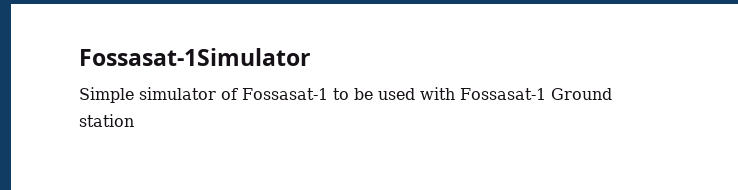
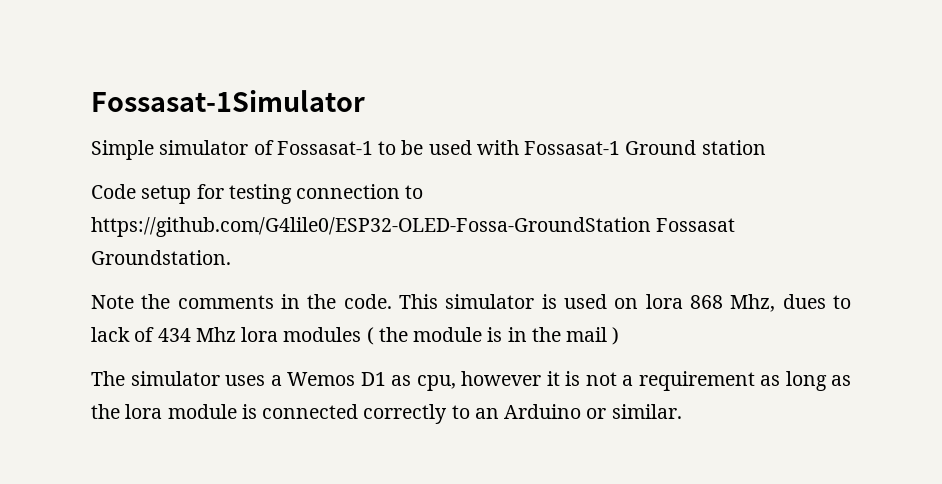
+ Code setup for testing connection to https://github.com/G4lile0/ESP32-OLED-Fossa-GroundStation Fossasat Groundstation.
+ Note the comments in the code. This simulator is used on lora 868 Mhz, dues to lack of 434 Mhz lora modules ( the module is in the mail )
+ The simulator uses a Wemos D1 as cpu, however it is not a requirement as long as the lora module is connected correctly to an Arduino or similar.

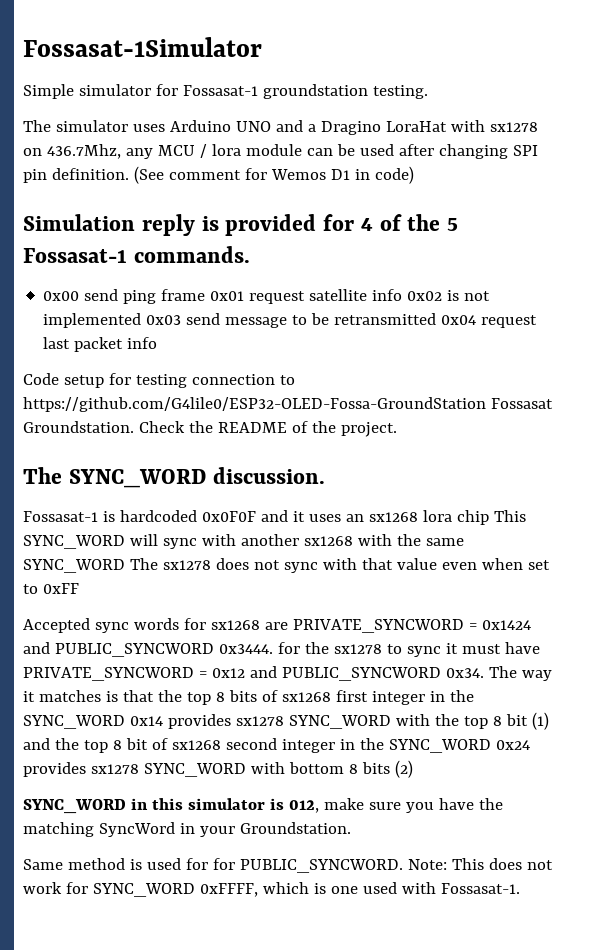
- Simple simulator of Fossasat-1 to be used with Fossasat-1 Ground station
+ Simple simulator for Fossasat-1 groundstation testing.
+ The simulator uses Arduino UNO and a Dragino LoraHat with sx1278 on 436.7Mhz, any MCU / lora module can be used after changing SPI pin definition. (See comment for Wemos D1 in code)
+ Simulation reply is provided for 4 of the 5 Fossasat-1 commands.
+ 0x00 send ping frame 0x01 request satellite info 0x02 is not implemented 0x03 send message to be retransmitted 0x04 request last packet info
- Code setup for testing connection to https://github.com/G4lile0/ESP32-OLED-Fossa-GroundStation Fossasat Groundstation.
- Note the comments in the code. This simulator is used on lora 868 Mhz, dues to lack of 434 Mhz lora modules ( the module is in the mail )
- The simulator uses a Wemos D1 as cpu, however it is not a requirement as long as the lora module is connected correctly to an Arduino or similar.
+ Code setup for testing connection to https://github.com/G4lile0/ESP32-OLED-Fossa-GroundStation Fossasat Groundstation. Check the README of the project.
+ The SYNC_WORD discussion.
+ Fossasat-1 is hardcoded 0x0F0F and it uses an sx1268 lora chip This SYNC_WORD will sync with another sx1268 with the same SYNC_WORD The sx1278 does not sync with that value even when set to 0xFF
+ Accepted sync words for sx1268 are PRIVATE_SYNCWORD = 0x1424 and PUBLIC_SYNCWORD 0x3444. for the sx1278 to sync it must have PRIVATE_SYNCWORD = 0x12 and PUBLIC_SYNCWORD 0x34. The way it matches is that the top 8 bits of sx1268 first integer in the SYNC_WORD 0x14 provides sx1278 SYNC_WORD with the top 8 bit (1) and the top 8 bit of sx1268 second integer in the SYNC_WORD 0x24 provides sx1278 SYNC_WORD with bottom 8 bits (2)
+ SYNC_WORD in this simulator is 012, make sure you have the matching SyncWord in your Groundstation.
+ Same method is used for for PUBLIC_SYNCWORD. Note: This does not work for SYNC_WORD 0xFFFF, which is one used with Fossasat-1.

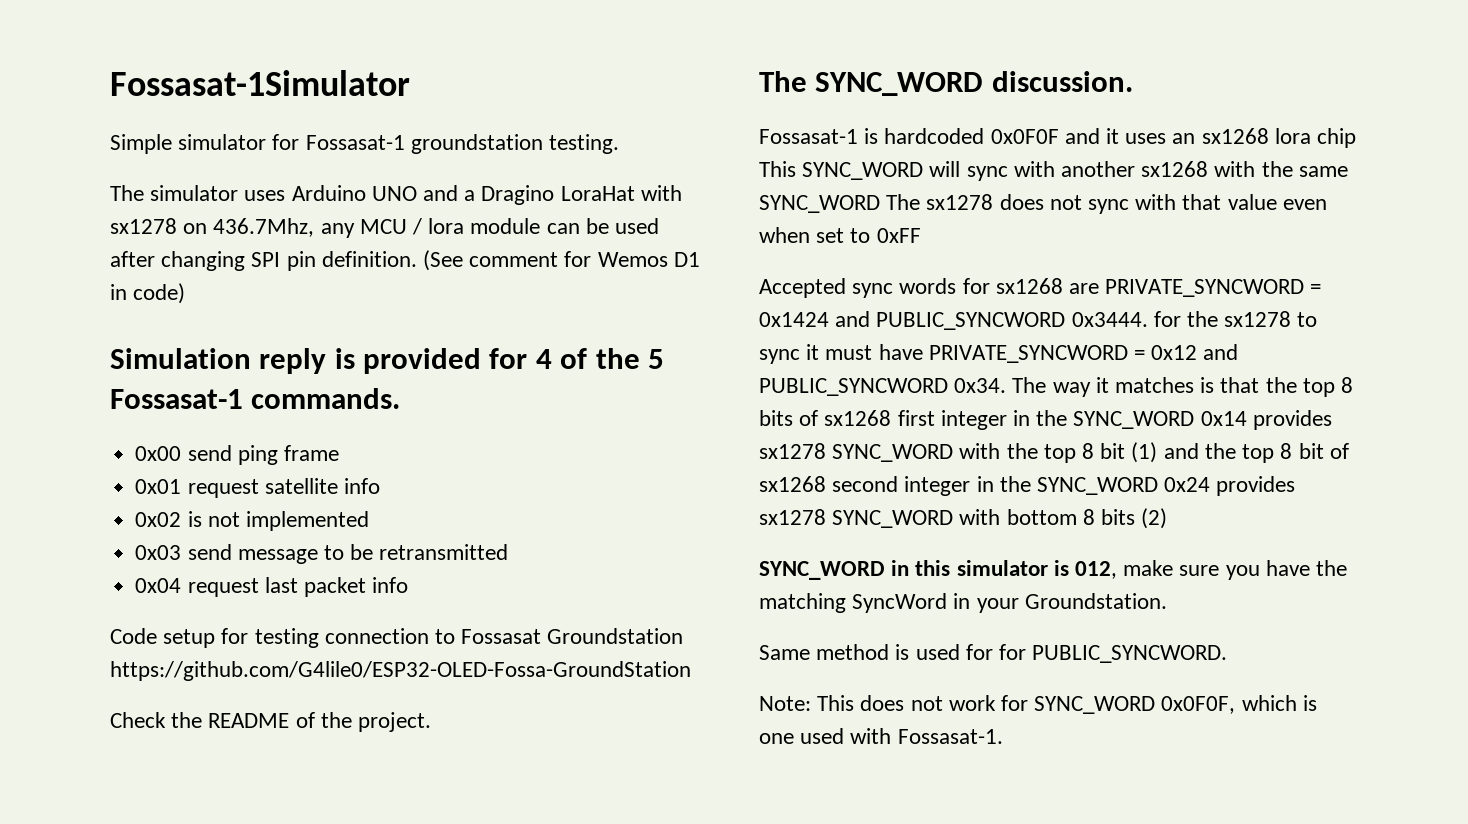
- 0x00 send ping frame 0x01 request satellite info 0x02 is not implemented 0x03 send message to be retransmitted 0x04 request last packet info
+ 0x00 send ping frame
+ 0x01 request satellite info
+ 0x02 is not implemented
+ 0x03 send message to be retransmitted
+ 0x04 request last packet info
- Code setup for testing connection to https://github.com/G4lile0/ESP32-OLED-Fossa-GroundStation Fossasat Groundstation. Check the README of the project.
+ Code setup for testing connection to Fossasat Groundstation https://github.com/G4lile0/ESP32-OLED-Fossa-GroundStation
+ Check the README of the project.
- Same method is used for for PUBLIC_SYNCWORD. Note: This does not work for SYNC_WORD 0xFFFF, which is one used with Fossasat-1.
+ Same method is used for for PUBLIC_SYNCWORD.
+ Note: This does not work for SYNC_WORD 0x0F0F, which is one used with Fossasat-1.

